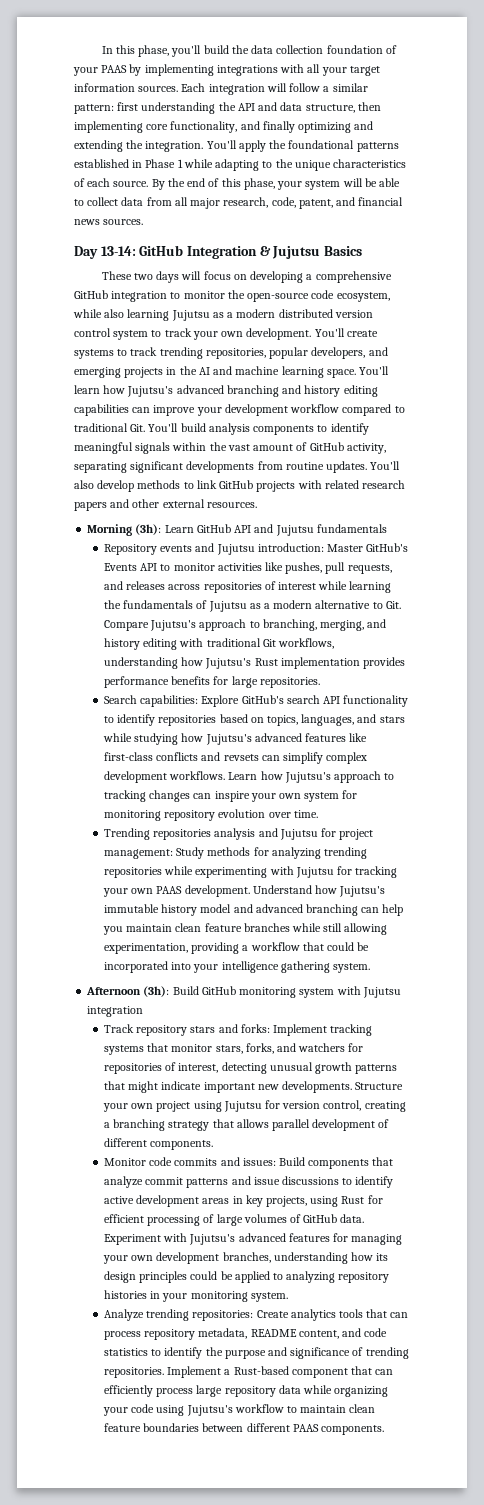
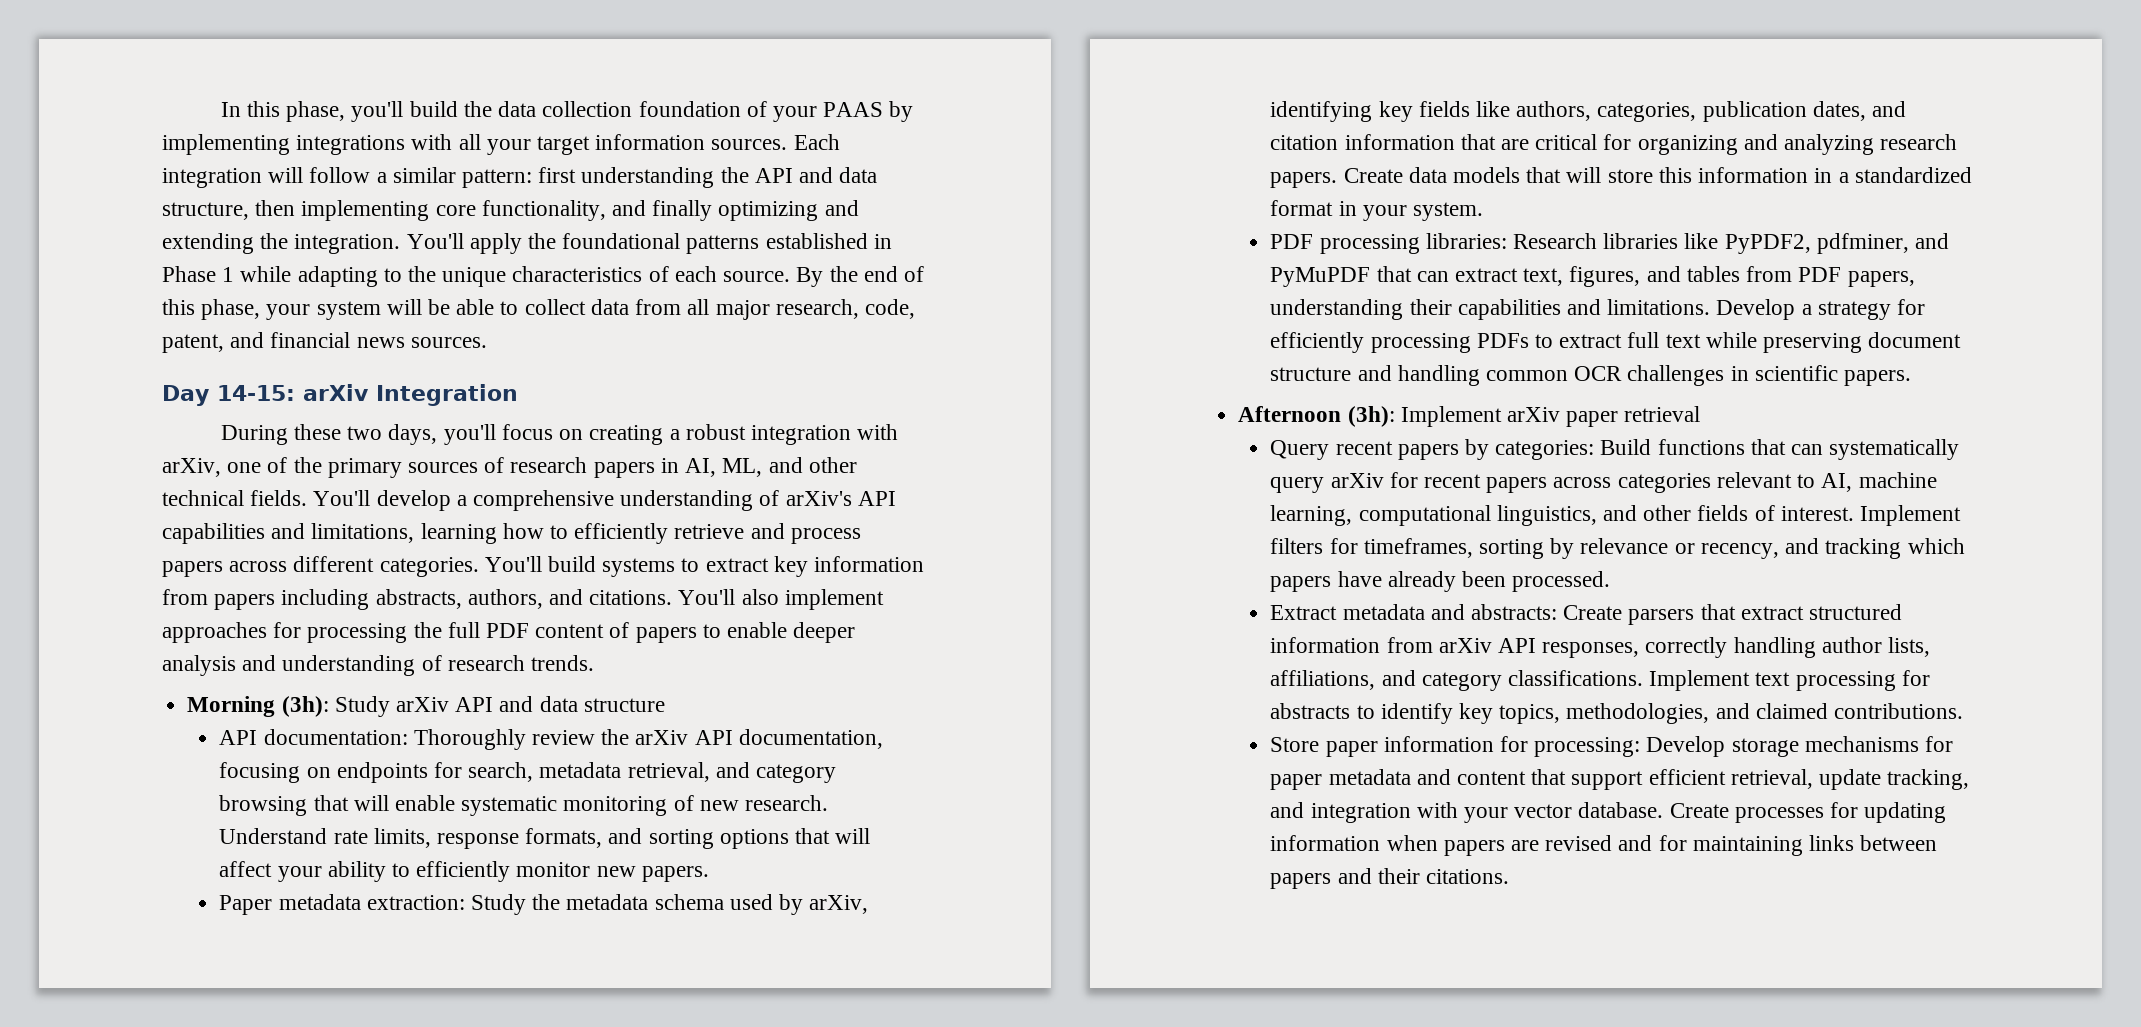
- Day 13-14: GitHub Integration & Jujutsu Basics
- These two days will focus on developing a comprehensive GitHub integration to monitor the open-source code ecosystem, while also learning Jujutsu as a modern distributed version control system to track your own development. You'll create systems to track trending repositories, popular developers, and emerging projects in the AI and machine learning space. You'll learn how Jujutsu's advanced branching and history editing capabilities can improve your development workflow compared to traditional Git. You'll build analysis components to identify meaningful signals within the vast amount of GitHub activity, separating significant developments from routine updates. You'll also develop methods to link GitHub projects with related research papers and other external resources.
- Morning (3h): Learn GitHub API and Jujutsu fundamentals
- Repository events and Jujutsu introduction: Master GitHub's Events API to monitor activities like pushes, pull requests, and releases across repositories of interest while learning the fundamentals of Jujutsu as a modern alternative to Git. Compare Jujutsu's approach to branching, merging, and history editing with traditional Git workflows, understanding how Jujutsu's Rust implementation provides performance benefits for large repositories.
- Search capabilities: Explore GitHub's search API functionality to identify repositories based on topics, languages, and stars while studying how Jujutsu's advanced features like first-class conflicts and revsets can simplify complex development workflows. Learn how Jujutsu's approach to tracking changes can inspire your own system for monitoring repository evolution over time.
- Trending repositories analysis and Jujutsu for project management: Study methods for analyzing trending repositories while experimenting with Jujutsu for tracking your own PAAS development. Understand how Jujutsu's immutable history model and advanced branching can help you maintain clean feature branches while still allowing experimentation, providing a workflow that could be incorporated into your intelligence gathering system.
- Afternoon (3h): Build GitHub monitoring system with Jujutsu integration
- Track repository stars and forks: Implement tracking systems that monitor stars, forks, and watchers for repositories of interest, detecting unusual growth patterns that might indicate important new developments. Structure your own project using Jujutsu for version control, creating a branching strategy that allows parallel development of different components.
- Monitor code commits and issues: Build components that analyze commit patterns and issue discussions to identify active development areas in key projects, using Rust for efficient processing of large volumes of GitHub data. Experiment with Jujutsu's advanced features for managing your own development branches, understanding how its design principles could be applied to analyzing repository histories in your monitoring system.
- Analyze trending repositories: Create analytics tools that can process repository metadata, README content, and code statistics to identify the purpose and significance of trending repositories. Implement a Rust-based component that can efficiently process large repository data while organizing your code using Jujutsu's workflow to maintain clean feature boundaries between different PAAS components.
+ Day 14-15: arXiv Integration
+ During these two days, you'll focus on creating a robust integration with arXiv, one of the primary sources of research papers in AI, ML, and other technical fields. You'll develop a comprehensive understanding of arXiv's API capabilities and limitations, learning how to efficiently retrieve and process papers across different categories. You'll build systems to extract key information from papers including abstracts, authors, and citations. You'll also implement approaches for processing the full PDF content of papers to enable deeper analysis and understanding of research trends.
+ Morning (3h): Study arXiv API and data structure
+ API documentation: Thoroughly review the arXiv API documentation, focusing on endpoints for search, metadata retrieval, and category browsing that will enable systematic monitoring of new research. Understand rate limits, response formats, and sorting options that will affect your ability to efficiently monitor new papers.
+ Paper metadata extraction: Study the metadata schema used by arXiv, identifying key fields like authors, categories, publication dates, and citation information that are critical for organizing and analyzing research papers. Create data models that will store this information in a standardized format in your system.
+ PDF processing libraries: Research libraries like PyPDF2, pdfminer, and PyMuPDF that can extract text, figures, and tables from PDF papers, understanding their capabilities and limitations. Develop a strategy for efficiently processing PDFs to extract full text while preserving document structure and handling common OCR challenges in scientific papers.
+ Afternoon (3h): Implement arXiv paper retrieval
+ Query recent papers by categories: Build functions that can systematically query arXiv for recent papers across categories relevant to AI, machine learning, computational linguistics, and other fields of interest. Implement filters for timeframes, sorting by relevance or recency, and tracking which papers have already been processed.
+ Extract metadata and abstracts: Create parsers that extract structured information from arXiv API responses, correctly handling author lists, affiliations, and category classifications. Implement text processing for abstracts to identify key topics, methodologies, and claimed contributions.
+ Store paper information for processing: Develop storage mechanisms for paper metadata and content that support efficient retrieval, update tracking, and integration with your vector database. Create processes for updating information when papers are revised and for maintaining links between papers and their citations.

